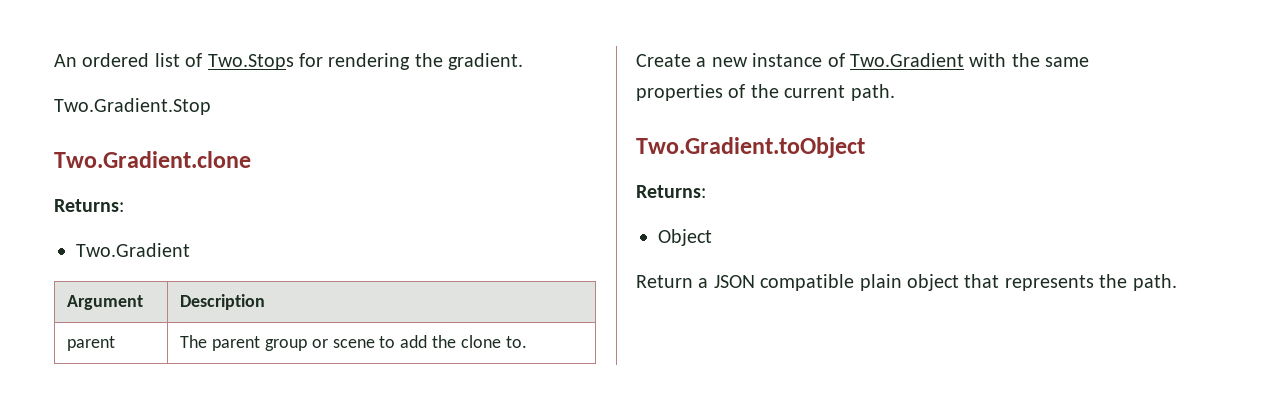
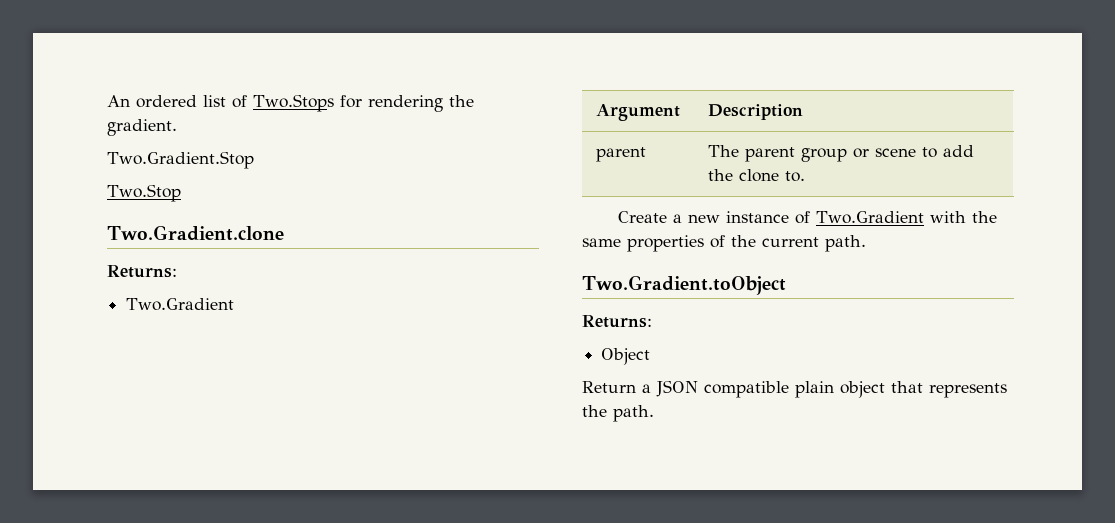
+ Two.Stop

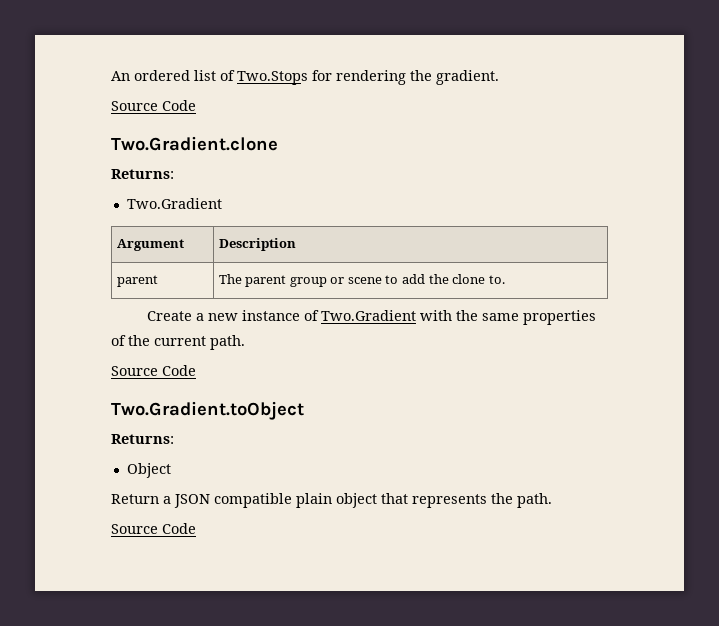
  An ordered list of Two.Stops for rendering the gradient.
- Two.Gradient.Stop
- Two.Stop
+ Source Code
  Create a new instance of Two.Gradient with the same properties of the current path.
+ Source Code
  Return a JSON compatible plain object that represents the path.
+ Source Code

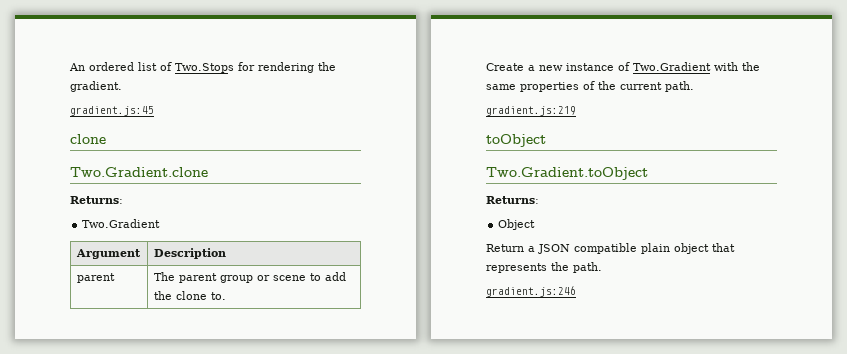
  An ordered list of Two.Stops for rendering the gradient.
- Source Code
+ gradient.js:45
+ clone
  Create a new instance of Two.Gradient with the same properties of the current path.
- Source Code
+ gradient.js:219
+ toObject
  Return a JSON compatible plain object that represents the path.
- Source Code
+ gradient.js:246

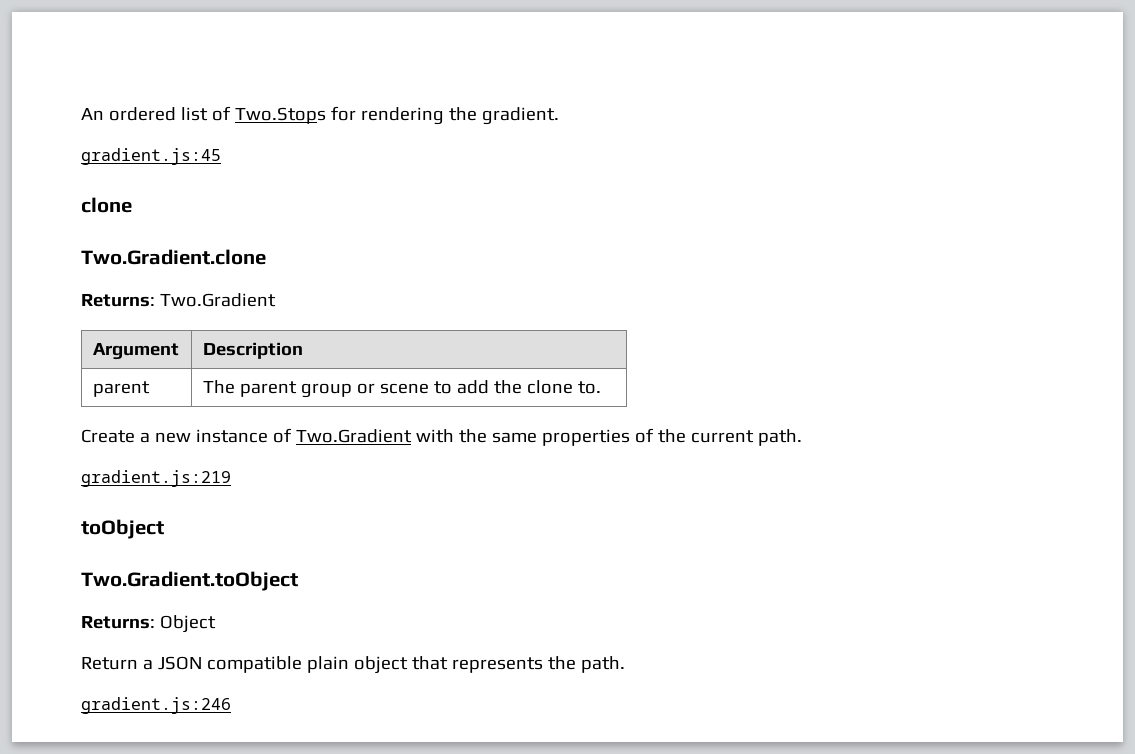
  Two.Gradient.clone
- Returns:
- Two.Gradient
+ Returns: Two.Gradient
  Two.Gradient.toObject
- Returns:
- Object
+ Returns: Object

